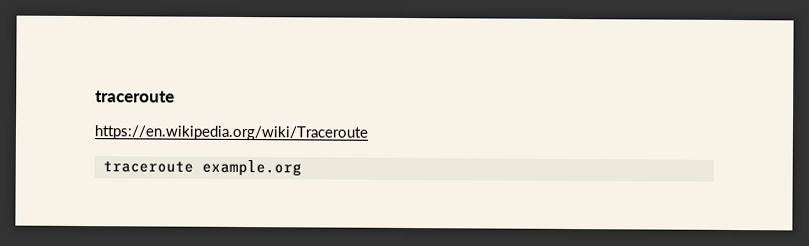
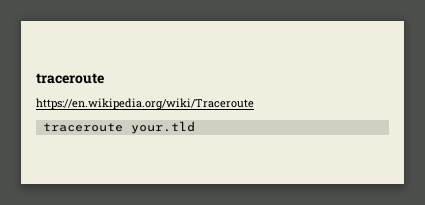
- traceroute example.org
+ traceroute your.tld

